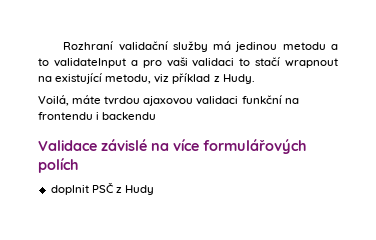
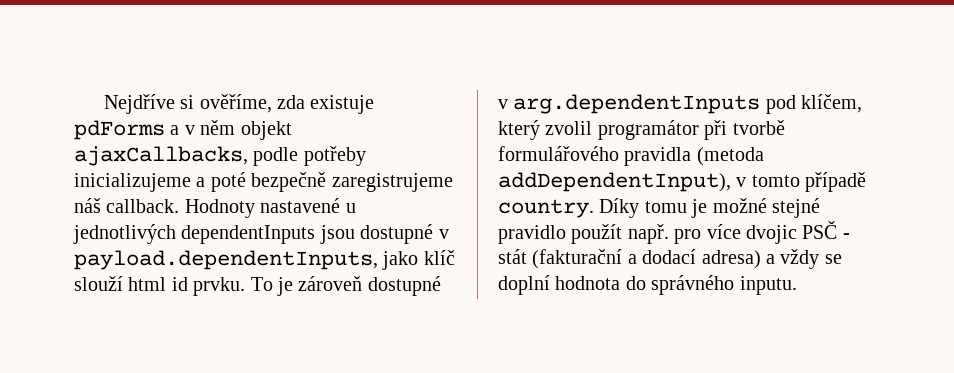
- Rozhraní validační služby má jedinou metodu a to validateInput a pro vaši validaci to stačí wrapnout na existující metodu, viz příklad z Hudy.
- Voilá, máte tvrdou ajaxovou validaci funkční na frontendu i backendu
- Validace závislé na více formulářových polích
- doplnit PSČ z Hudy
+ Nejdříve si ověříme, zda existuje pdForms a v něm objekt ajaxCallbacks, podle potřeby inicializujeme a poté bezpečně zaregistrujeme náš callback. Hodnoty nastavené u jednotlivých dependentInputs jsou dostupné v payload.dependentInputs, jako klíč slouží html id prvku. To je zároveň dostupné v arg.dependentInputs pod klíčem, který zvolil programátor při tvorbě formulářového pravidla (metoda addDependentInput), v tomto případě country. Díky tomu je možné stejné pravidlo použít např. pro více dvojic PSČ - stát (fakturační a dodací adresa) a vždy se doplní hodnota do správného inputu.

